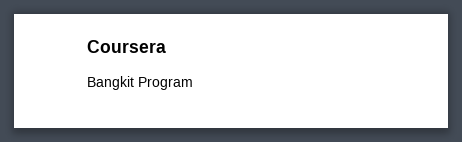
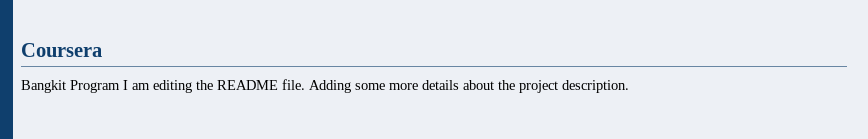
- Bangkit Program
+ Bangkit Program I am editing the README file. Adding some more details about the project description.

